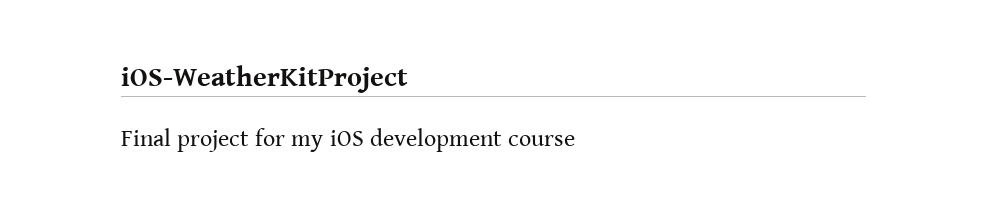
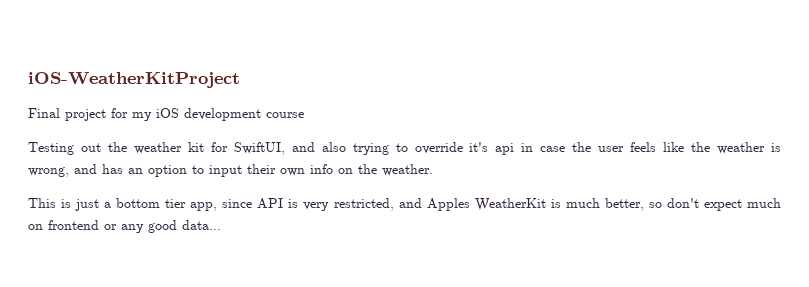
+ Testing out the weather kit for SwiftUI, and also trying to override it's api in case the user feels like the weather is wrong, and has an option to input their own info on the weather.
+ This is just a bottom tier app, since API is very restricted, and Apples WeatherKit is much better, so don't expect much on frontend or any good data...

